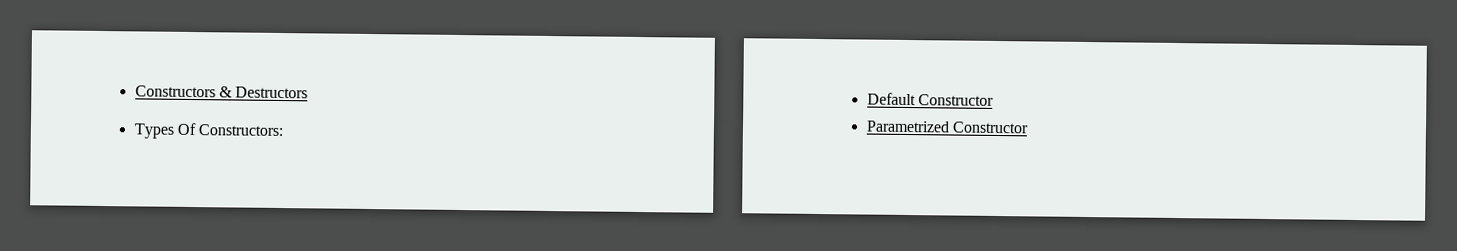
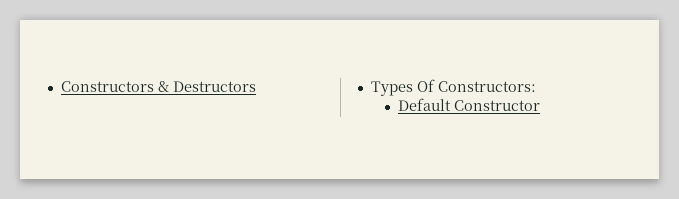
- Parametrized Constructor

